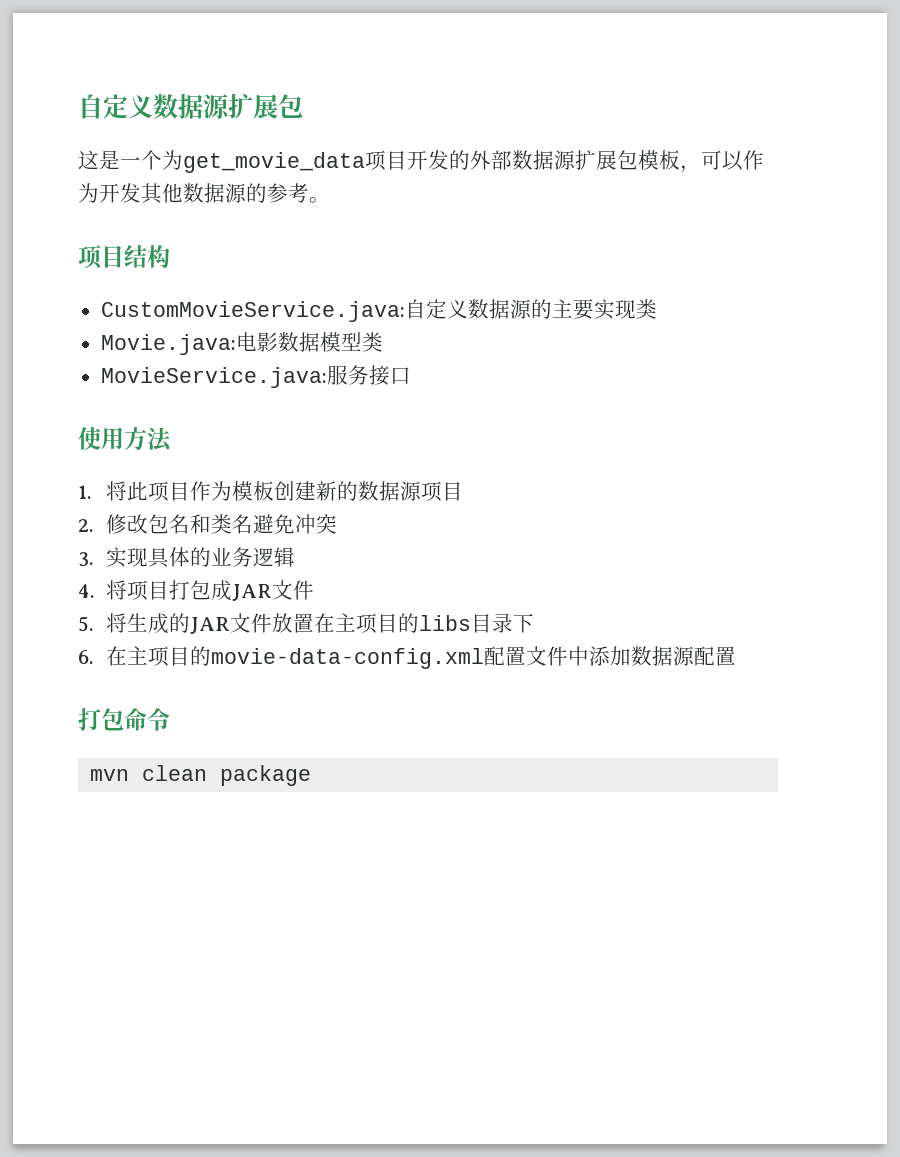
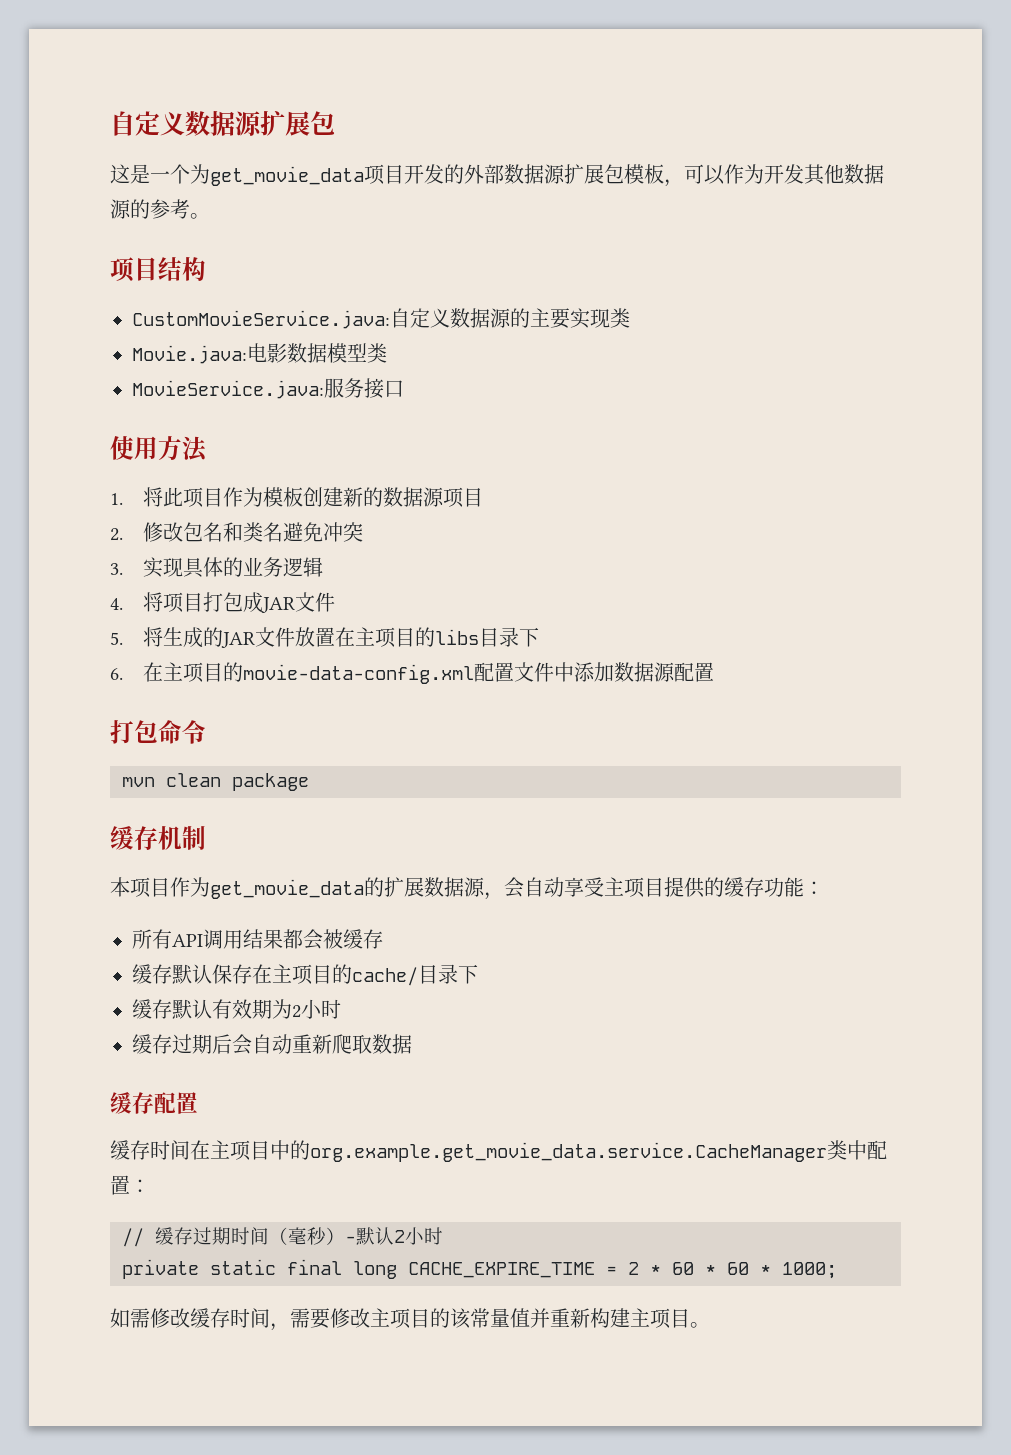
+ 缓存机制
+ 本项目作为get_movie_data的扩展数据源，会自动享受主项目提供的缓存功能：
+ 所有API调用结果都会被缓存
+ 缓存默认保存在主项目的cache/目录下
+ 缓存默认有效期为2小时
+ 缓存过期后会自动重新爬取数据
+ 缓存配置
+ 缓存时间在主项目中的org.example.get_movie_data.service.CacheManager类中配置：
+ // 缓存过期时间（毫秒）-默认2小时
+ private static final long CACHE_EXPIRE_TIME = 2 * 60 * 60 * 1000;
+ 如需修改缓存时间，需要修改主项目的该常量值并重新构建主项目。

